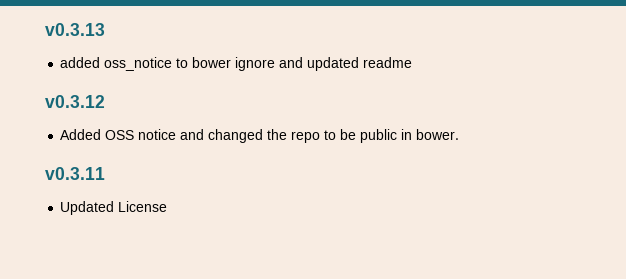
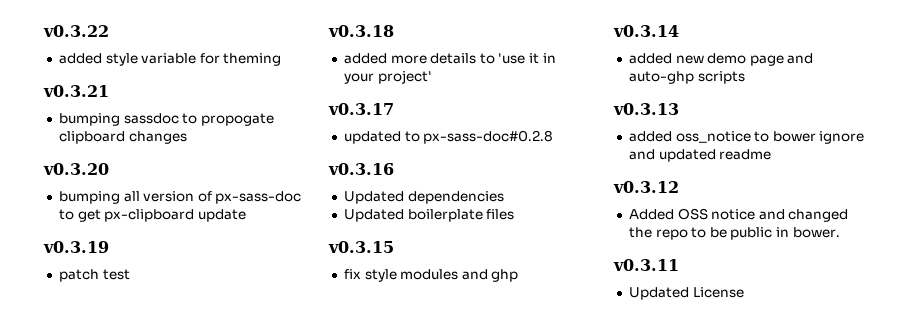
+ v0.3.22
+ added style variable for theming
+ v0.3.21
+ bumping sassdoc to propogate clipboard changes
+ v0.3.20
+ bumping all version of px-sass-doc to get px-clipboard update
+ v0.3.19
+ patch test
+ v0.3.18
+ added more details to 'use it in your project'
+ v0.3.17
+ updated to px-sass-doc#0.2.8
+ v0.3.16
+ Updated dependencies
+ Updated boilerplate files
+ v0.3.15
+ fix style modules and ghp
+ v0.3.14
+ added new demo page and auto-ghp scripts

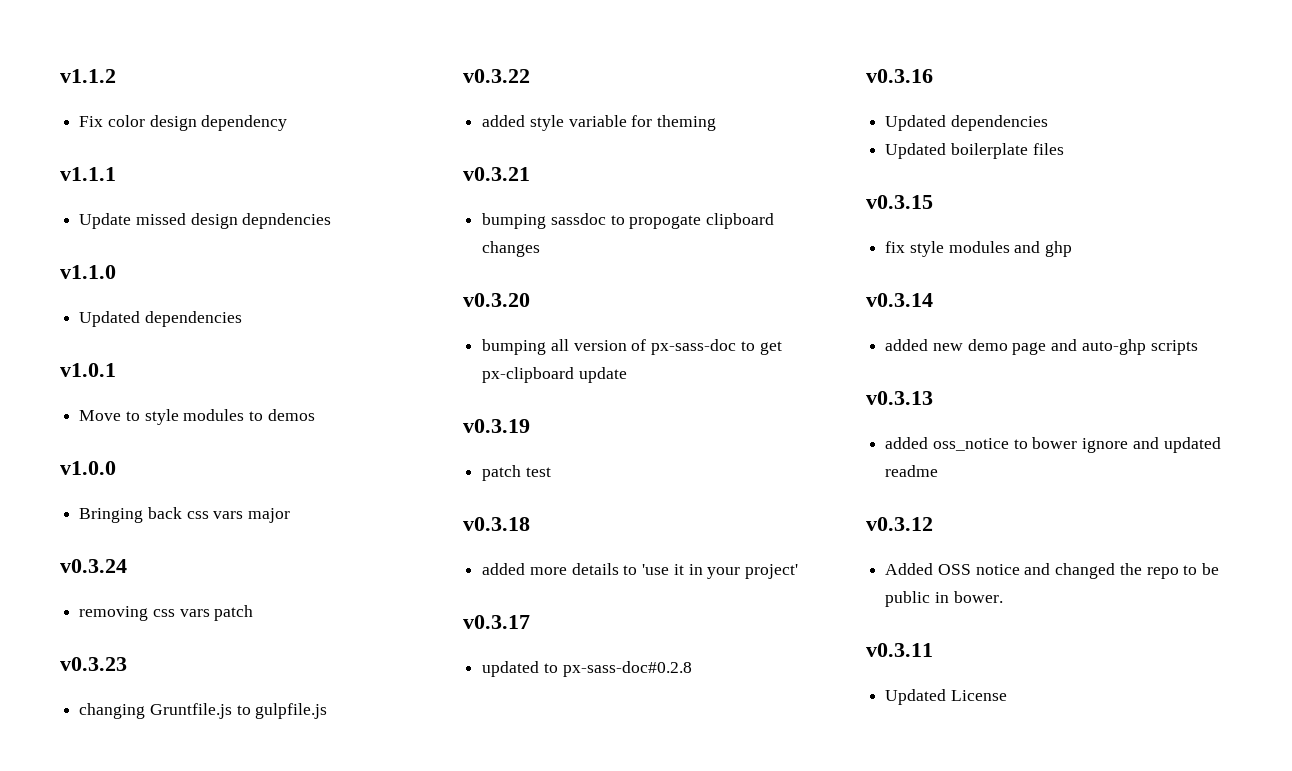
+ v1.1.2
+ Fix color design dependency
+ v1.1.1
+ Update missed design depndencies
+ v1.1.0
+ Updated dependencies
+ v1.0.1
+ Move to style modules to demos
+ v1.0.0
+ Bringing back css vars major
+ v0.3.24
+ removing css vars patch
+ v0.3.23
+ changing Gruntfile.js to gulpfile.js

